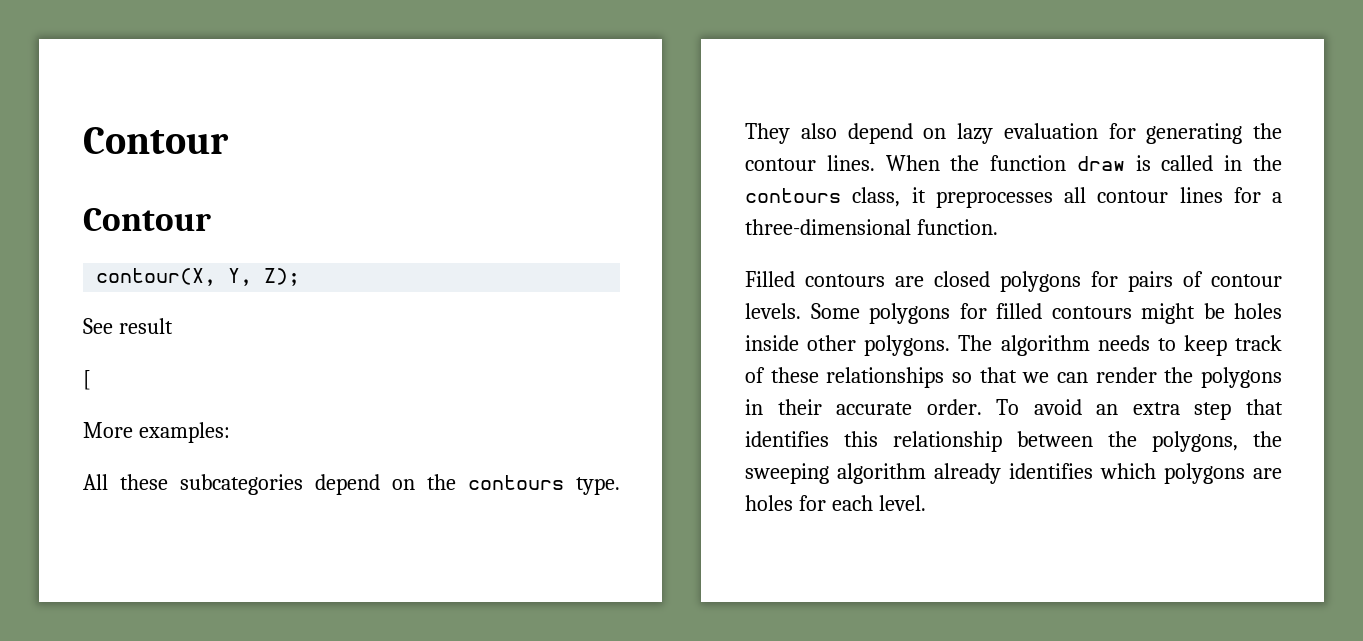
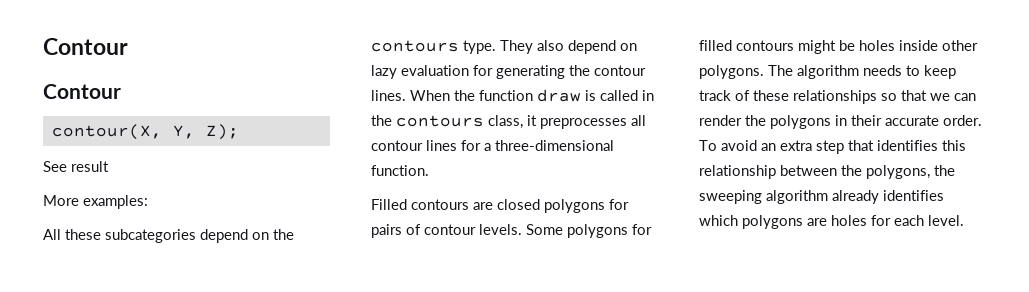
- [

